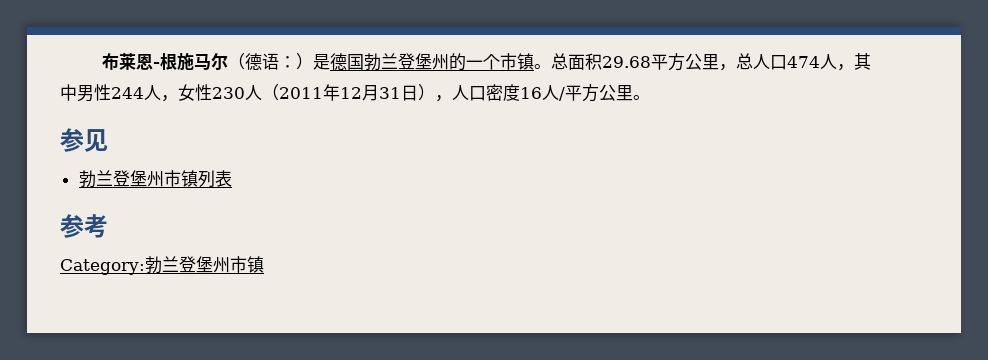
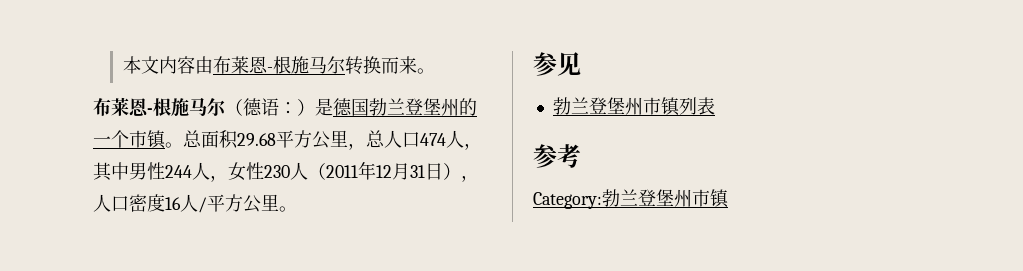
+ 本文内容由布莱恩-根施马尔转换而来。

